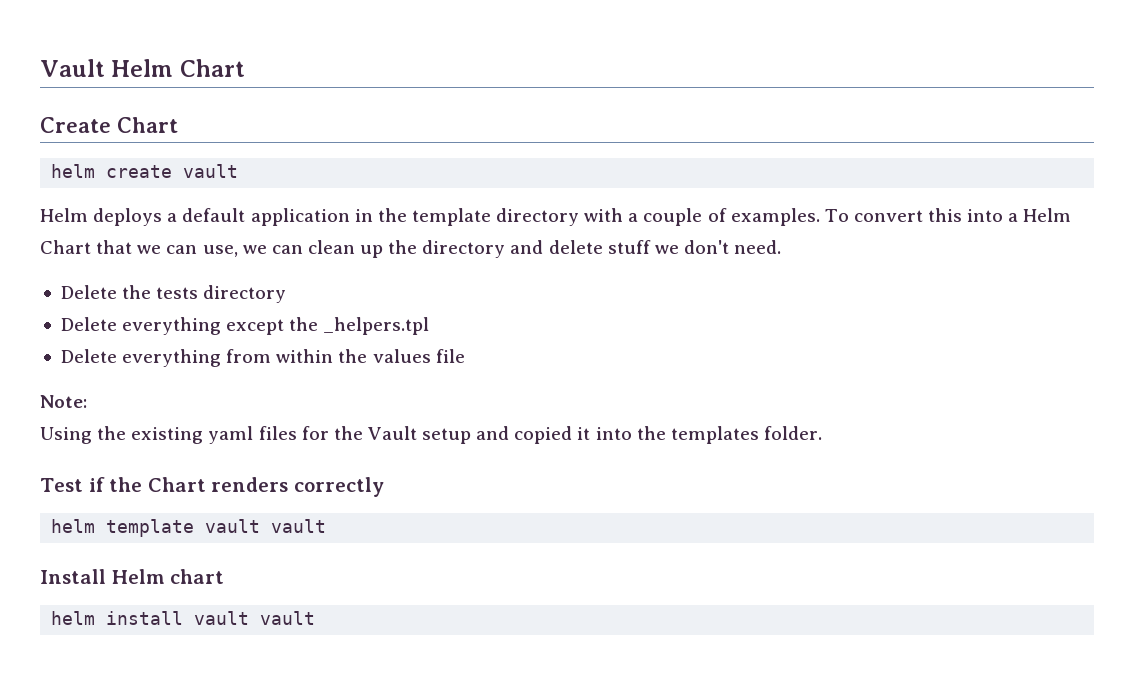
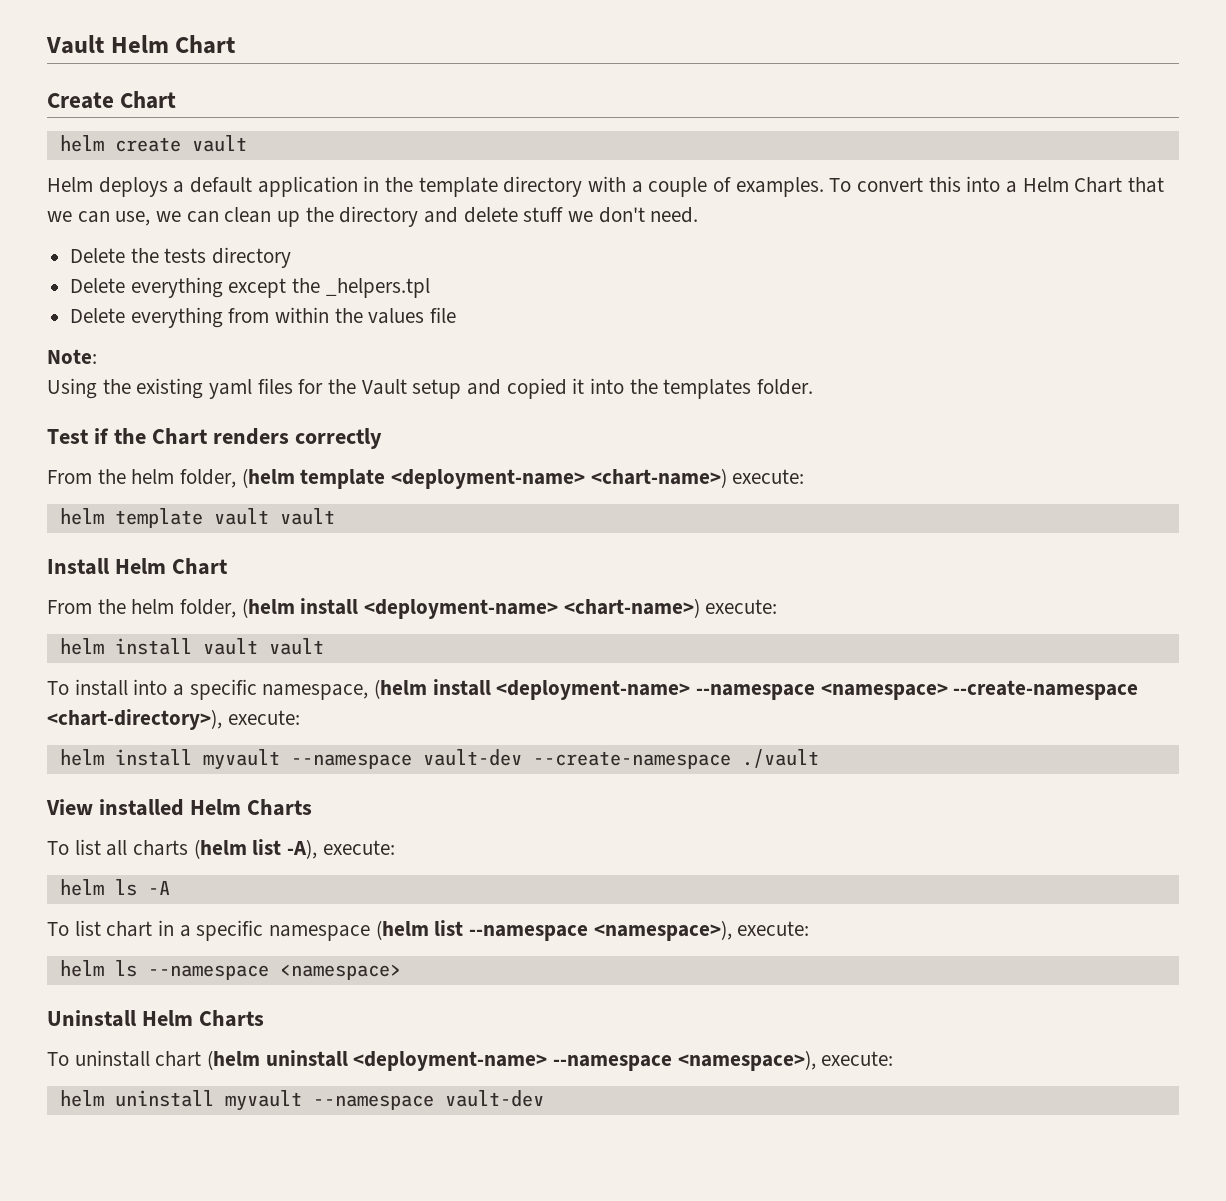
+ From the helm folder, (helm template <deployment-name> <chart-name>) execute:
- Install Helm chart
+ Install Helm Chart
+ From the helm folder, (helm install <deployment-name> <chart-name>) execute:
  helm install vault vault
+ To install into a specific namespace, (helm install <deployment-name> --namespace <namespace> --create-namespace <chart-directory>), execute:
+ helm install myvault --namespace vault-dev --create-namespace ./vault
+ View installed Helm Charts
+ To list all charts (helm list -A), execute:
+ helm ls -A
+ To list chart in a specific namespace (helm list --namespace <namespace>), execute:
+ helm ls --namespace <namespace>
+ Uninstall Helm Charts
+ To uninstall chart (helm uninstall <deployment-name> --namespace <namespace>), execute:
+ helm uninstall myvault --namespace vault-dev

